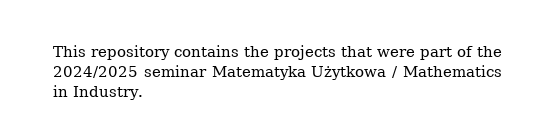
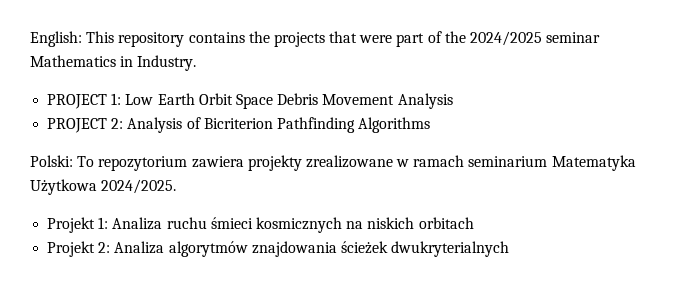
- This repository contains the projects that were part of the 2024/2025 seminar Matematyka Użytkowa / Mathematics in Industry.
+ English: This repository contains the projects that were part of the 2024/2025 seminar Mathematics in Industry.
+ PROJECT 1: Low Earth Orbit Space Debris Movement Analysis
+ PROJECT 2: Analysis of Bicriterion Pathfinding Algorithms
+ Polski: To repozytorium zawiera projekty zrealizowane w ramach seminarium Matematyka Użytkowa 2024/2025.
+ Projekt 1: Analiza ruchu śmieci kosmicznych na niskich orbitach
+ Projekt 2: Analiza algorytmów znajdowania ścieżek dwukryterialnych

